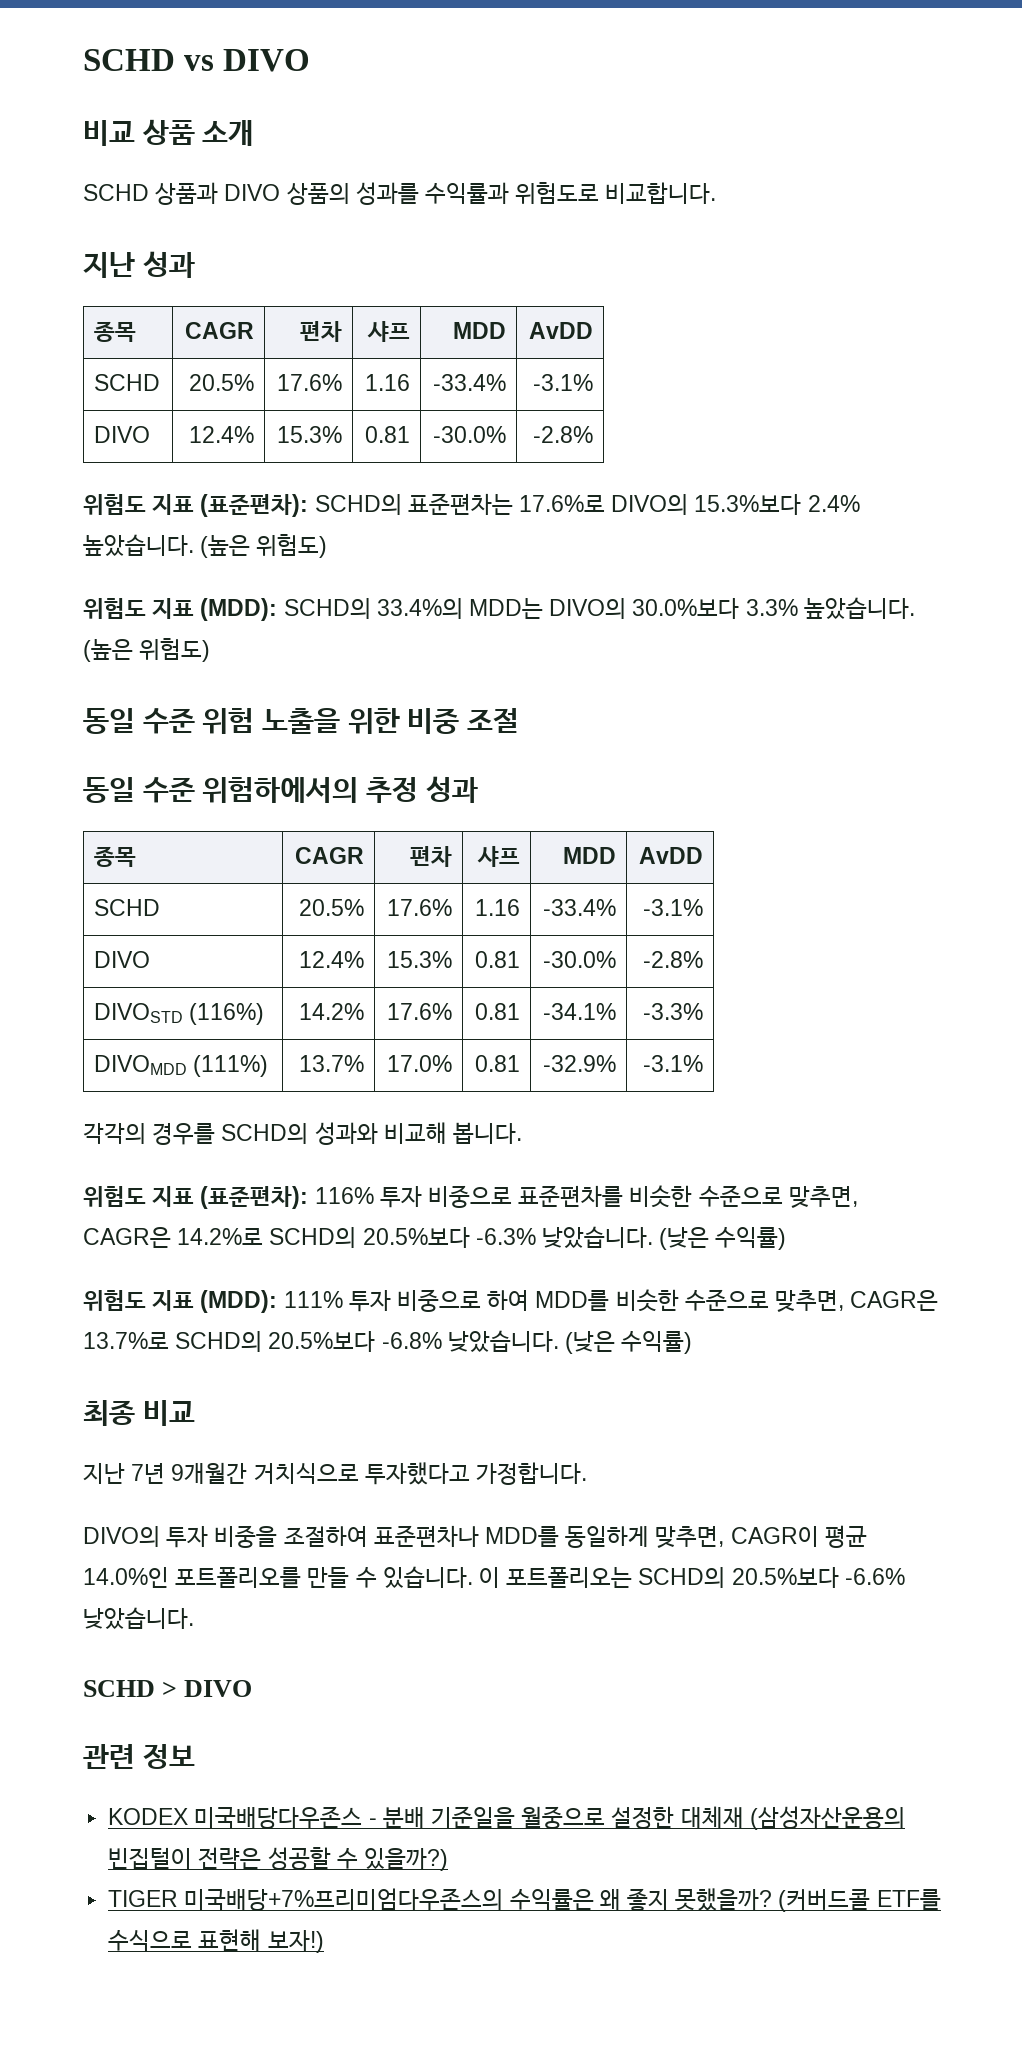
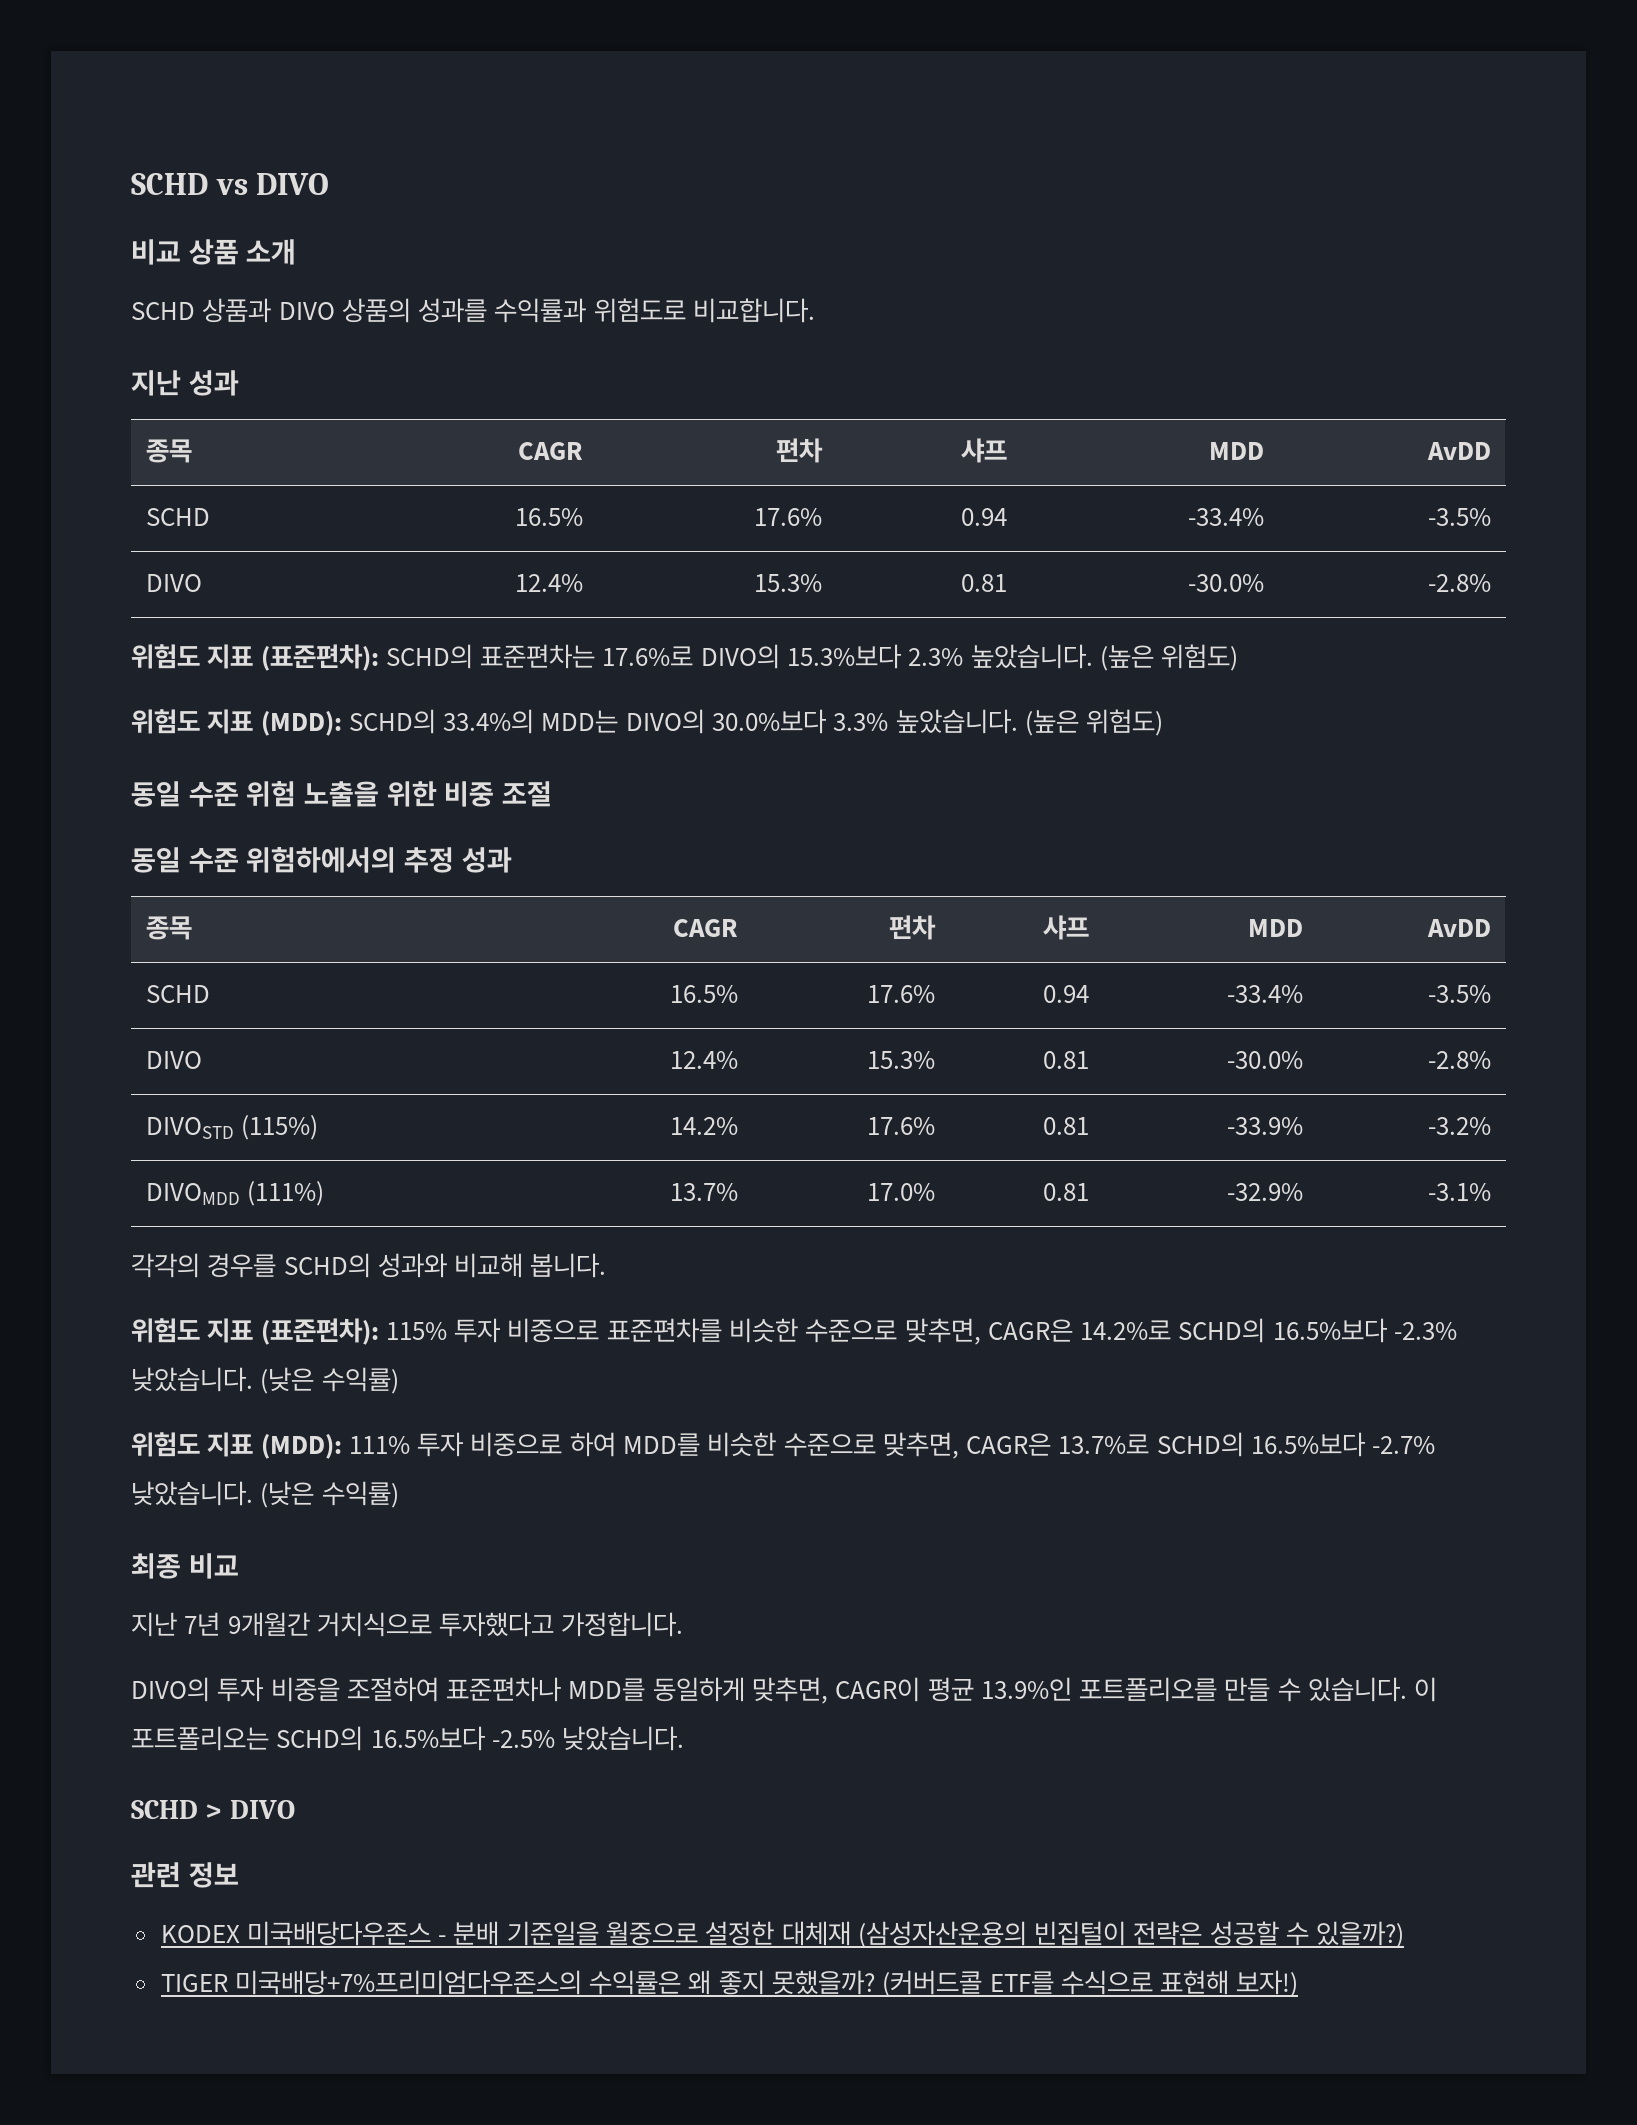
  지난 성과
  종목 | CAGR | 편차 | 샤프 | MDD | AvDD
- SCHD | 20.5% | 17.6% | 1.16 | -33.4% | -3.1%
+ SCHD | 16.5% | 17.6% | 0.94 | -33.4% | -3.5%
- 위험도 지표 (표준편차): SCHD의 표준편차는 17.6%로 DIVO의 15.3%보다 2.4% 높았습니다.
+ 위험도 지표 (표준편차): SCHD의 표준편차는 17.6%로 DIVO의 15.3%보다 2.3% 높았습니다.
  동일 수준 위험하에서의 추정 성과
  종목 | CAGR | 편차 | 샤프 | MDD | AvDD
- SCHD | 20.5% | 17.6% | 1.16 | -33.4% | -3.1%
+ SCHD | 16.5% | 17.6% | 0.94 | -33.4% | -3.5%
- DIVOSTD (116%) | 14.2% | 17.6% | 0.81 | -34.1% | -3.3%
+ DIVOSTD (115%) | 14.2% | 17.6% | 0.81 | -33.9% | -3.2%
- 위험도 지표 (표준편차): 116% 투자 비중으로 표준편차를 비슷한 수준으로 맞추면, CAGR은 14.2%로 SCHD의 20.5%보다 -6.3% 낮았습니다.
+ 위험도 지표 (표준편차): 115% 투자 비중으로 표준편차를 비슷한 수준으로 맞추면, CAGR은 14.2%로 SCHD의 16.5%보다 -2.3% 낮았습니다.
- 위험도 지표 (MDD): 111% 투자 비중으로 하여 MDD를 비슷한 수준으로 맞추면, CAGR은 13.7%로 SCHD의 20.5%보다 -6.8% 낮았습니다.
+ 위험도 지표 (MDD): 111% 투자 비중으로 하여 MDD를 비슷한 수준으로 맞추면, CAGR은 13.7%로 SCHD의 16.5%보다 -2.7% 낮았습니다.
- DIVO의 투자 비중을 조절하여 표준편차나 MDD를 동일하게 맞추면, CAGR이 평균 14.0%인 포트폴리오를 만들 수 있습니다.
+ DIVO의 투자 비중을 조절하여 표준편차나 MDD를 동일하게 맞추면, CAGR이 평균 13.9%인 포트폴리오를 만들 수 있습니다.
- 이 포트폴리오는 SCHD의 20.5%보다 -6.6% 낮았습니다.
+ 이 포트폴리오는 SCHD의 16.5%보다 -2.5% 낮았습니다.

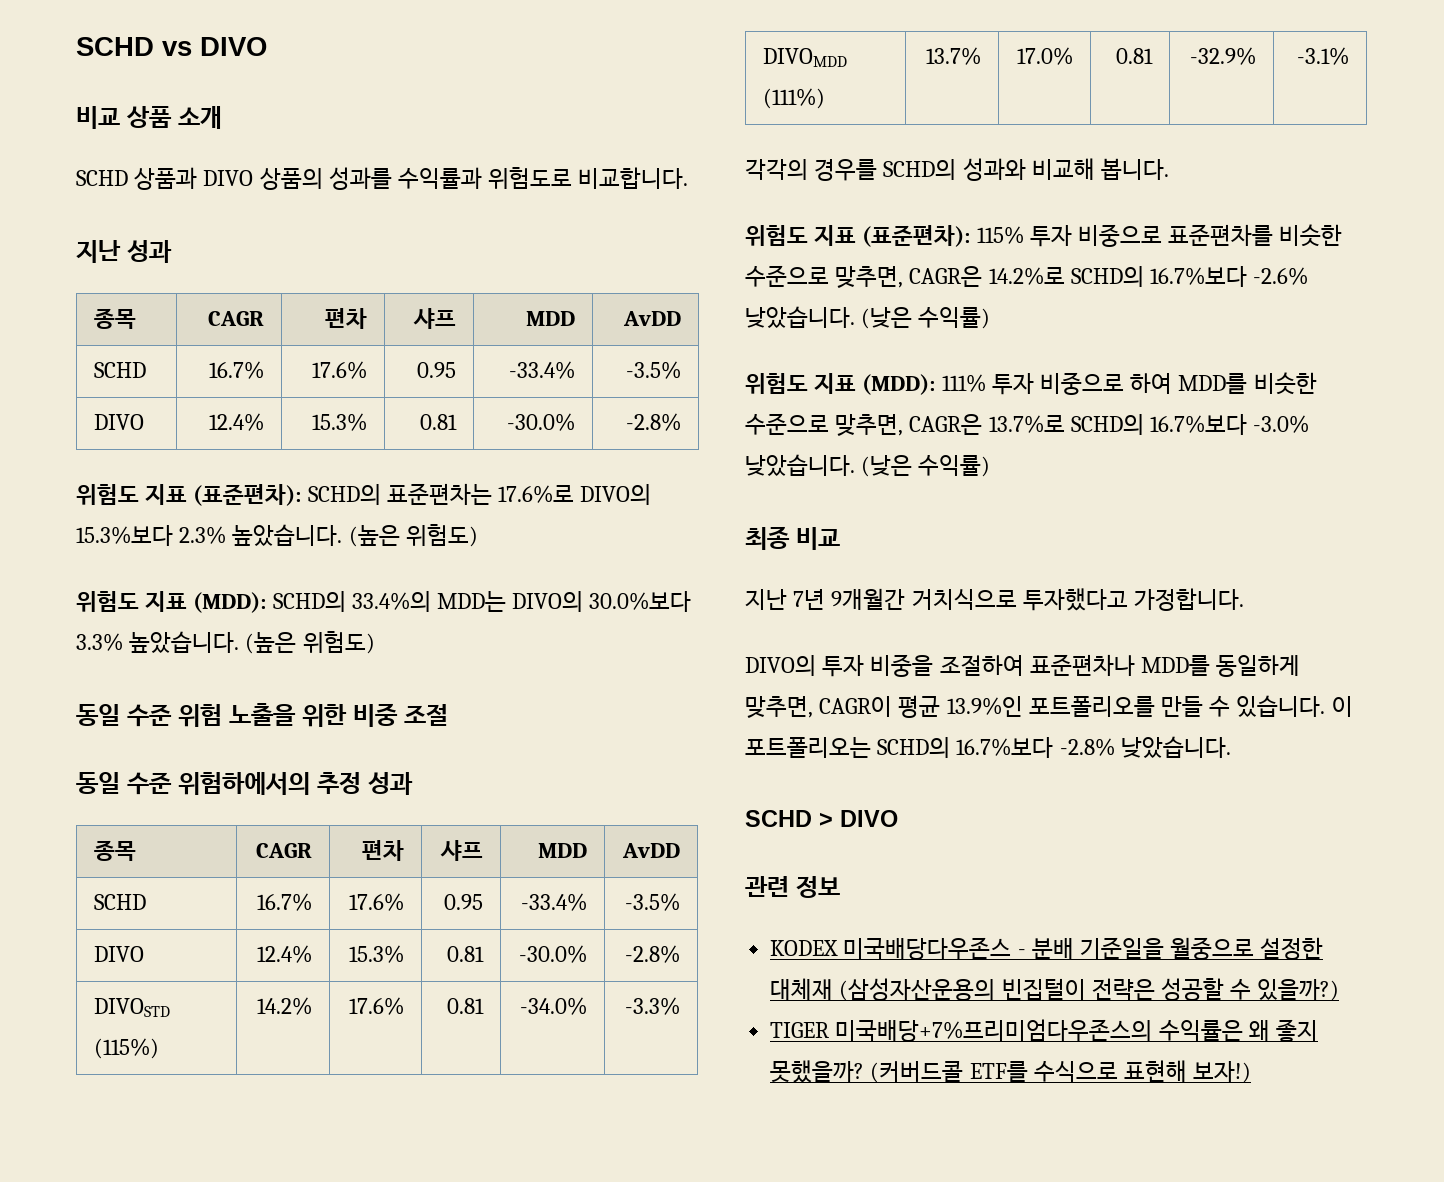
  지난 성과
  종목 | CAGR | 편차 | 샤프 | MDD | AvDD
- SCHD | 16.5% | 17.6% | 0.94 | -33.4% | -3.5%
+ SCHD | 16.7% | 17.6% | 0.95 | -33.4% | -3.5%
  동일 수준 위험하에서의 추정 성과
  종목 | CAGR | 편차 | 샤프 | MDD | AvDD
- SCHD | 16.5% | 17.6% | 0.94 | -33.4% | -3.5%
+ SCHD | 16.7% | 17.6% | 0.95 | -33.4% | -3.5%
- DIVOSTD (115%) | 14.2% | 17.6% | 0.81 | -33.9% | -3.2%
+ DIVOSTD (115%) | 14.2% | 17.6% | 0.81 | -34.0% | -3.3%
- 위험도 지표 (표준편차): 115% 투자 비중으로 표준편차를 비슷한 수준으로 맞추면, CAGR은 14.2%로 SCHD의 16.5%보다 -2.3% 낮았습니다.
+ 위험도 지표 (표준편차): 115% 투자 비중으로 표준편차를 비슷한 수준으로 맞추면, CAGR은 14.2%로 SCHD의 16.7%보다 -2.6% 낮았습니다.
- 위험도 지표 (MDD): 111% 투자 비중으로 하여 MDD를 비슷한 수준으로 맞추면, CAGR은 13.7%로 SCHD의 16.5%보다 -2.7% 낮았습니다.
+ 위험도 지표 (MDD): 111% 투자 비중으로 하여 MDD를 비슷한 수준으로 맞추면, CAGR은 13.7%로 SCHD의 16.7%보다 -3.0% 낮았습니다.
- 이 포트폴리오는 SCHD의 16.5%보다 -2.5% 낮았습니다.
+ 이 포트폴리오는 SCHD의 16.7%보다 -2.8% 낮았습니다.

